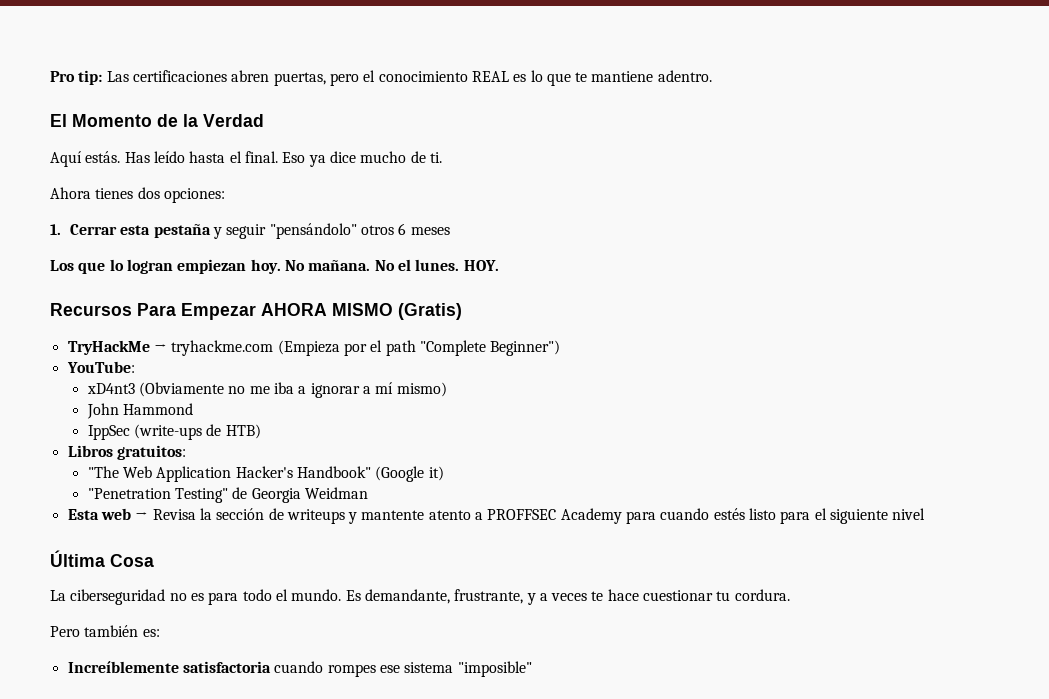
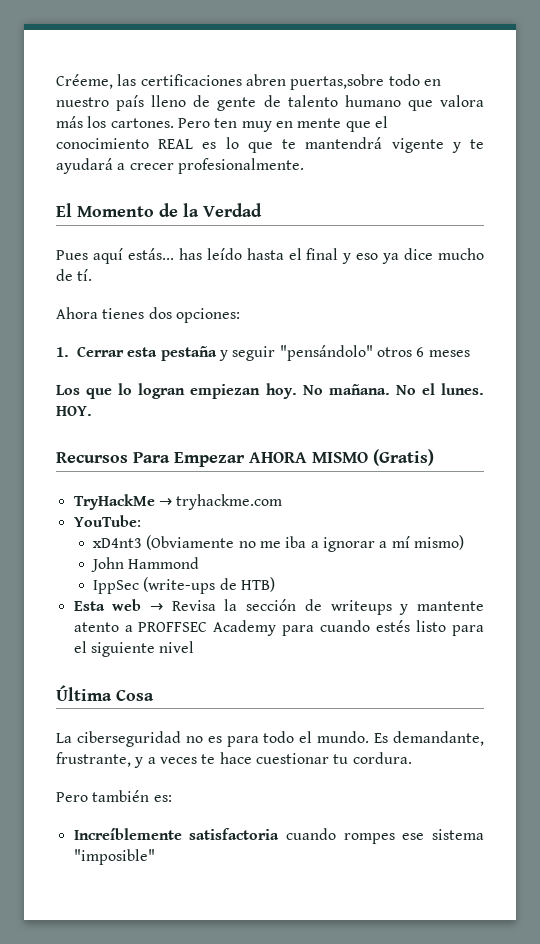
- Pro tip: Las certificaciones abren puertas, pero el conocimiento REAL es lo que te mantiene adentro.
+ Créeme, las certificaciones abren puertas,sobre todo en nuestro país lleno de gente de talento humano que valora más los cartones. Pero ten muy en mente que el conocimiento REAL es lo que te mantendrá vigente y te ayudará a crecer profesionalmente.
- Aquí estás. Has leído hasta el final. Eso ya dice mucho de ti.
+ Pues aquí estás... has leído hasta el final y eso ya dice mucho de tí.
- TryHackMe → tryhackme.com (Empieza por el path "Complete Beginner")
+ TryHackMe → tryhackme.com
- Libros gratuitos:
- "The Web Application Hacker's Handbook" (Google it)
- "Penetration Testing" de Georgia Weidman

